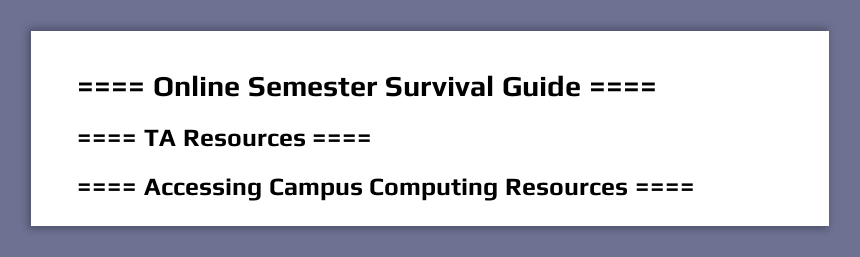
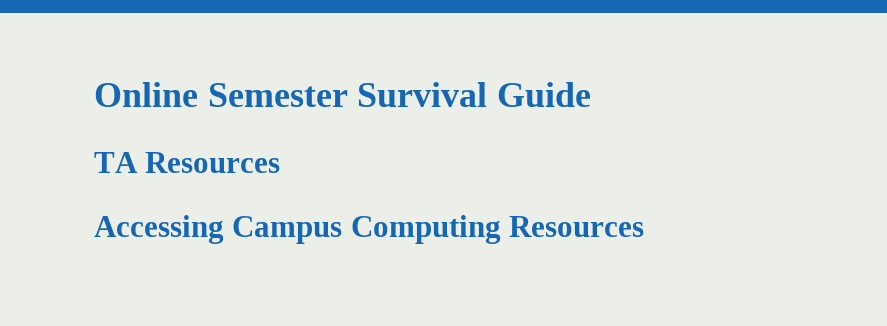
- ==== Online Semester Survival Guide ====
- ==== TA Resources ====
- ==== Accessing Campus Computing Resources ====
+ Online Semester Survival Guide
+ TA Resources
+ Accessing Campus Computing Resources

